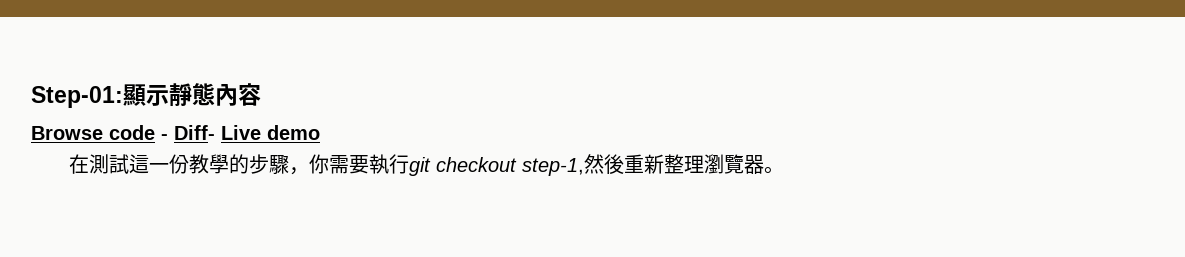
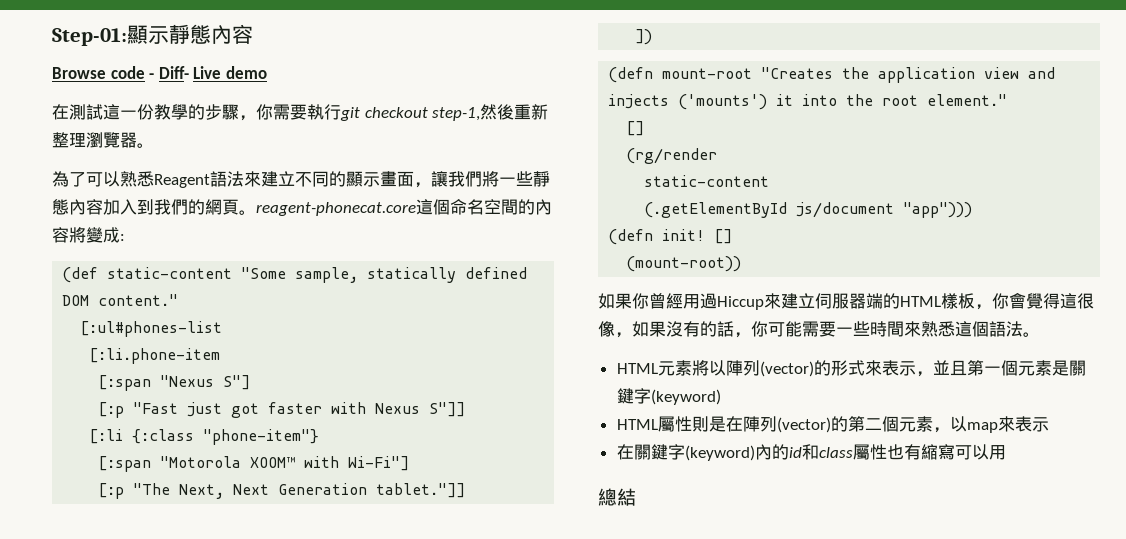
+ 為了可以熟悉Reagent語法來建立不同的顯示畫面，讓我們將一些靜態內容加入到我們的網頁。reagent-phonecat.core這個命名空間的內容將變成:
+ (def static-content "Some sample, statically defined DOM content."
+ [:ul#phones-list
+ [:li.phone-item
+ [:span "Nexus S"]
+ [:p "Fast just got faster with Nexus S"]]
+ [:li {:class "phone-item"}
+ [:span "Motorola XOOM™ with Wi-Fi"]
+ [:p "The Next, Next Generation tablet."]]
+ ])
+ (defn mount-root "Creates the application view and injects ('mounts') it into the root element."
+ []
+ (rg/render
+ static-content
+ (.getElementById js/document "app")))
+ (defn init! []
+ (mount-root))
+ 如果你曾經用過Hiccup來建立伺服器端的HTML樣板，你會覺得這很像，如果沒有的話，你可能需要一些時間來熟悉這個語法。
+ HTML元素將以陣列(vector)的形式來表示，並且第一個元素是關鍵字(keyword)
+ HTML屬性則是在陣列(vector)的第二個元素，以map來表示
+ 在關鍵字(keyword)內的id和class屬性也有縮寫可以用
+ 總結

